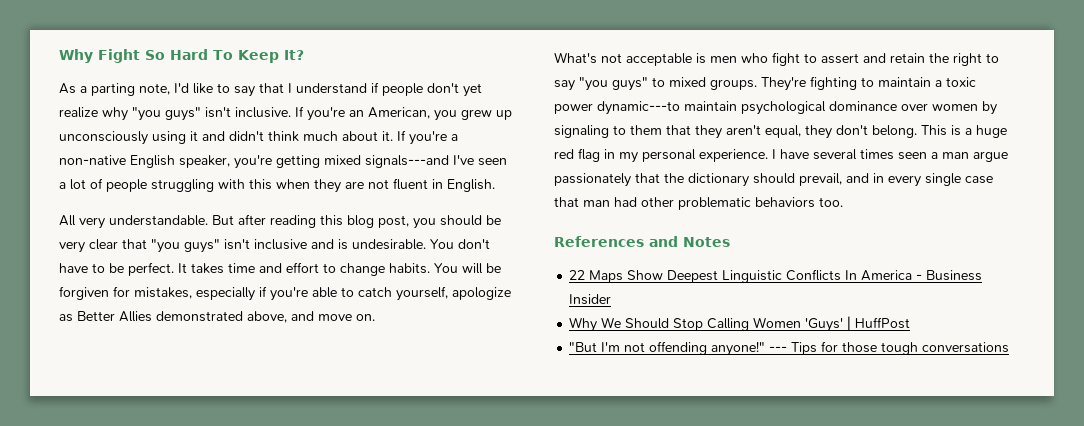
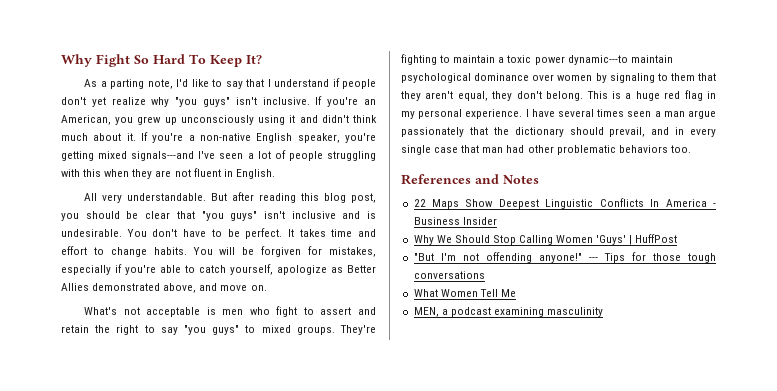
- But after reading this blog post, you should be very clear that "you guys" isn't inclusive and is undesirable.
+ But after reading this blog post, you should be clear that "you guys" isn't inclusive and is undesirable.
+ What Women Tell Me
+ MEN, a podcast examining masculinity

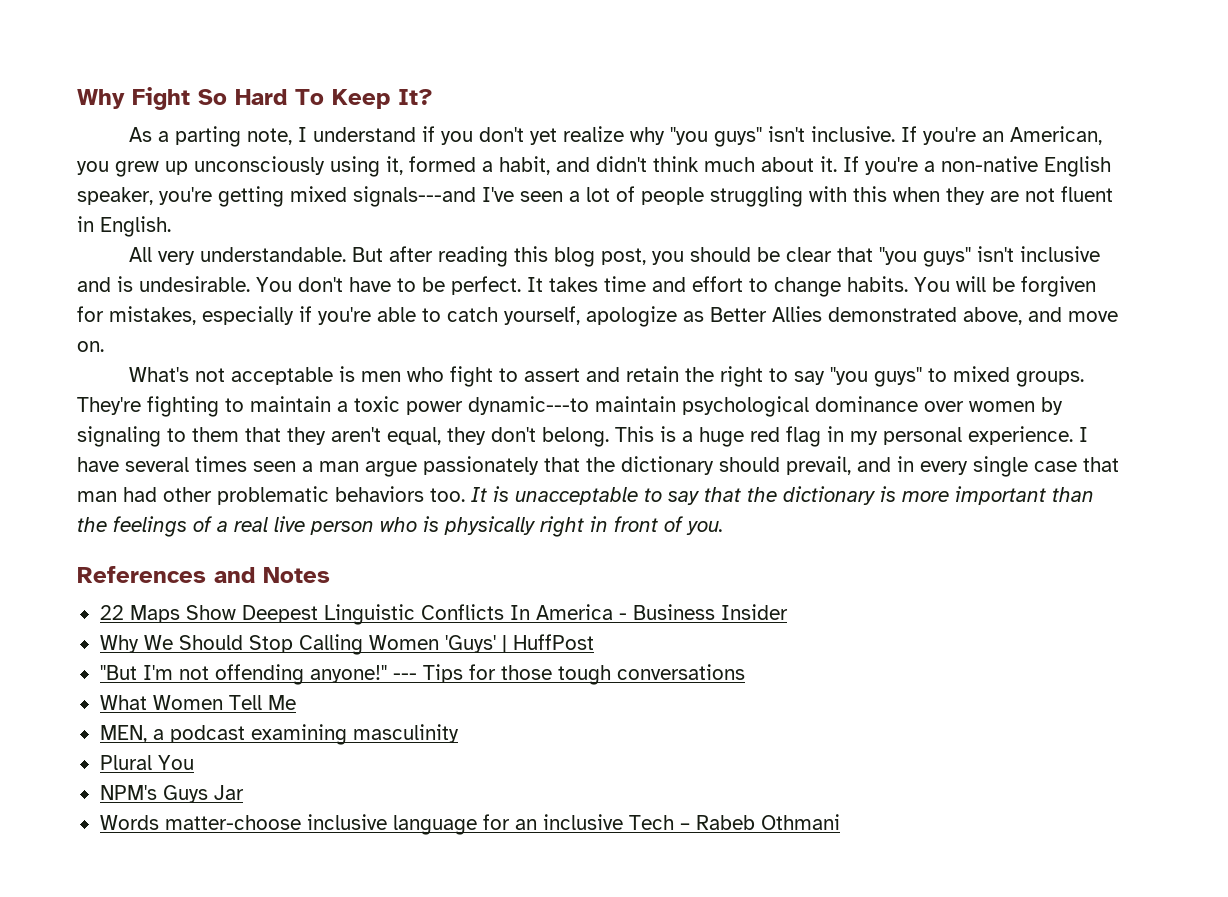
- As a parting note, I'd like to say that I understand if people don't yet realize why "you guys" isn't inclusive.
+ As a parting note, I understand if you don't yet realize why "you guys" isn't inclusive.
- If you're an American, you grew up unconsciously using it and didn't think much about it.
+ If you're an American, you grew up unconsciously using it, formed a habit, and didn't think much about it.
+ It is unacceptable to say that the dictionary is more important than the feelings of a real live person who is physically right in front of you.
+ Plural You
+ NPM's Guys Jar
+ Words matter-choose inclusive language for an inclusive Tech – Rabeb Othmani

